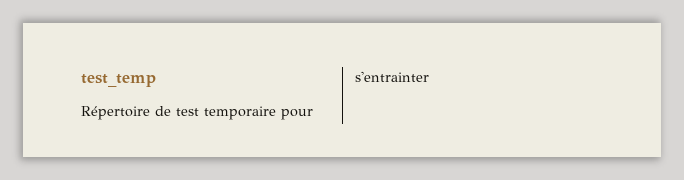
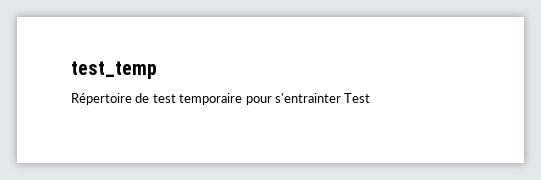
- Répertoire de test temporaire pour s'entrainter
+ Répertoire de test temporaire pour s'entrainter Test

